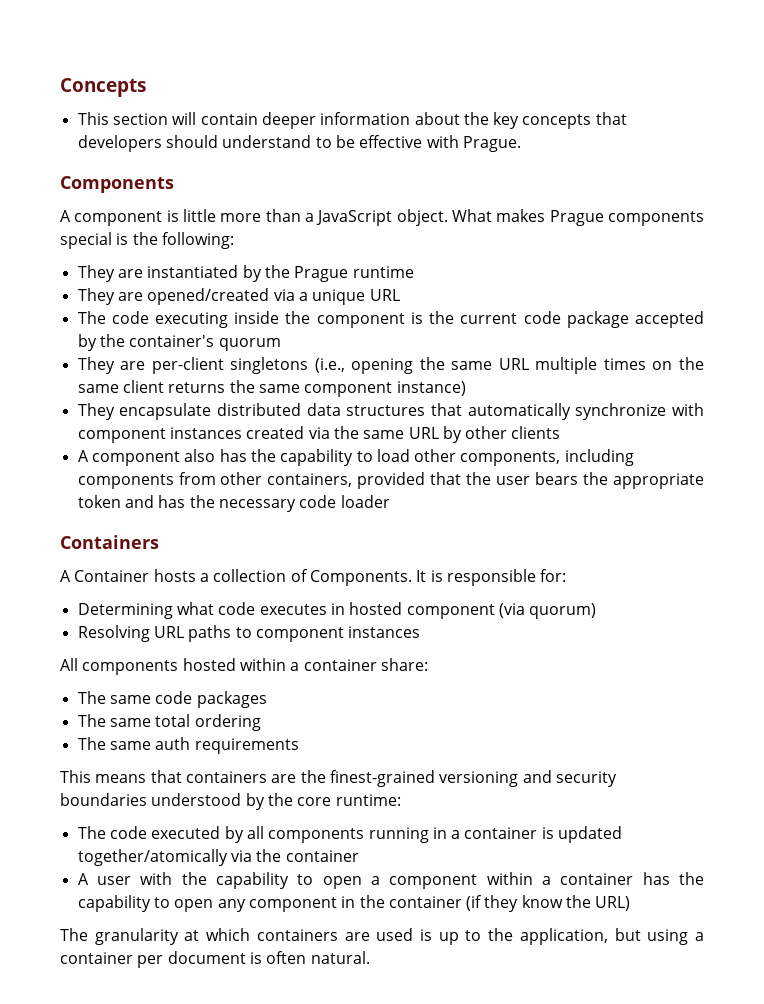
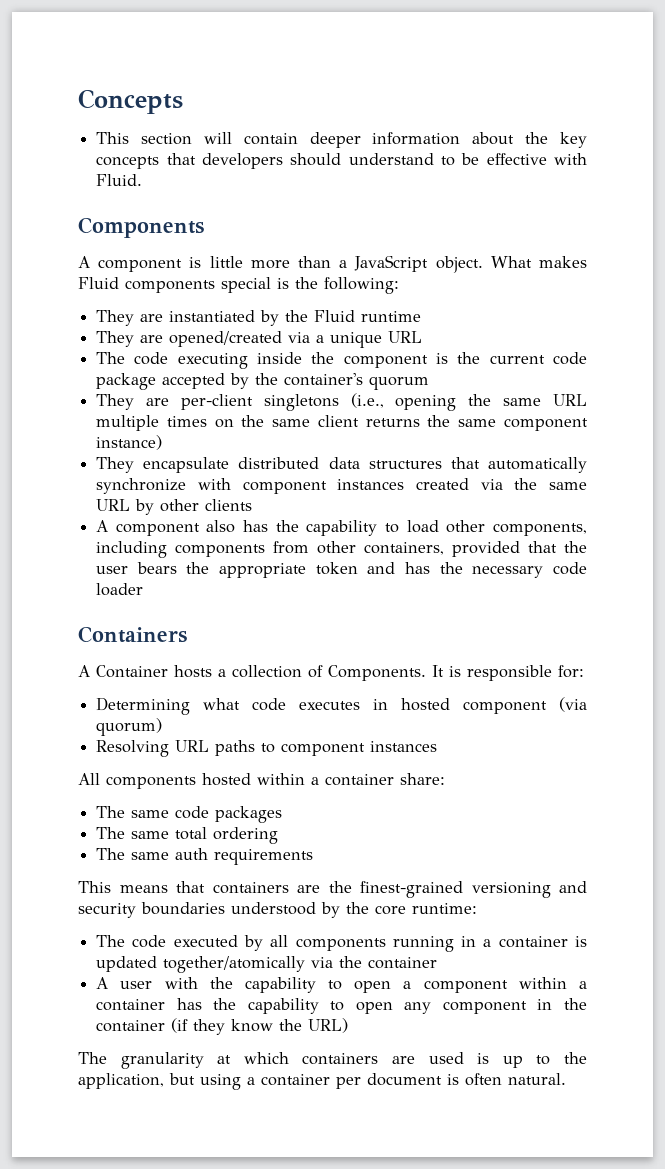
- This section will contain deeper information about the key concepts that developers should understand to be effective with Prague.
+ This section will contain deeper information about the key concepts that developers should understand to be effective with Fluid.
- What makes Prague components special is the following:
+ What makes Fluid components special is the following:
- They are instantiated by the Prague runtime
+ They are instantiated by the Fluid runtime

